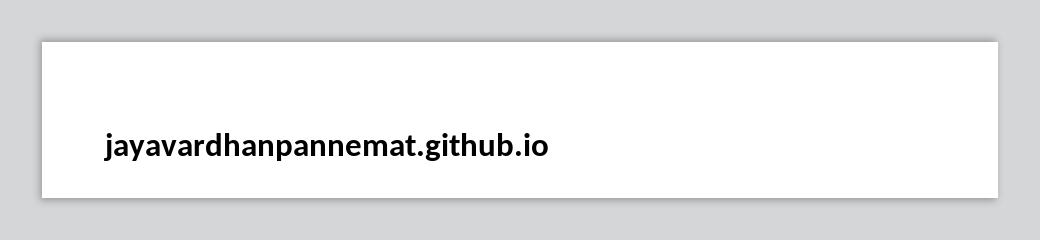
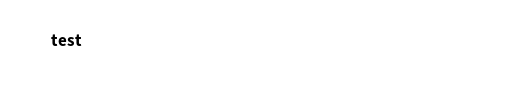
- jayavardhanpannemat.github.io
+ test

